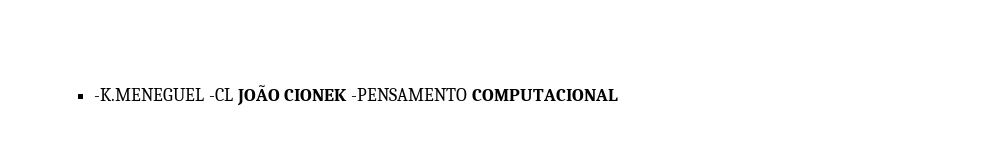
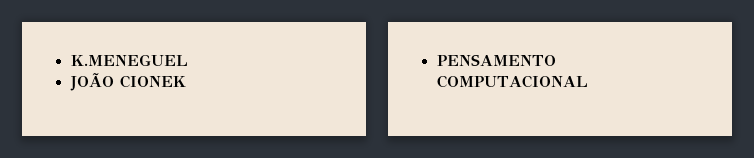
- -K.MENEGUEL -CL JOÃO CIONEK -PENSAMENTO COMPUTACIONAL
+ K.MENEGUEL
+ JOÃO CIONEK
+ PENSAMENTO COMPUTACIONAL

